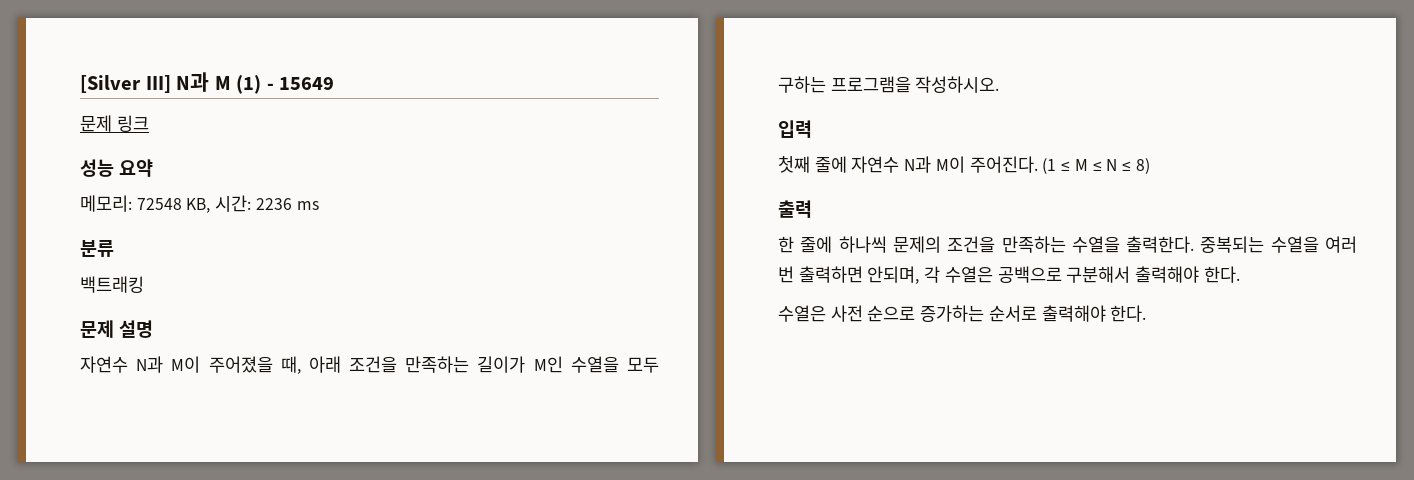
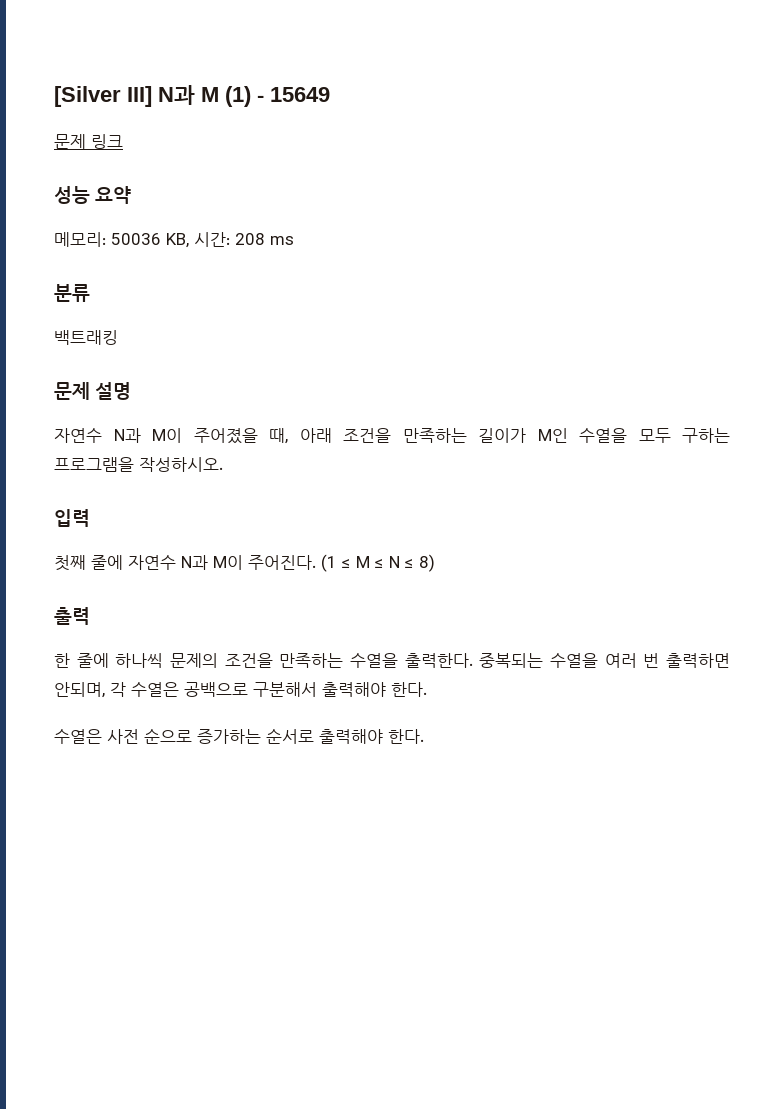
- 메모리: 72548 KB, 시간: 2236 ms
+ 메모리: 50036 KB, 시간: 208 ms

